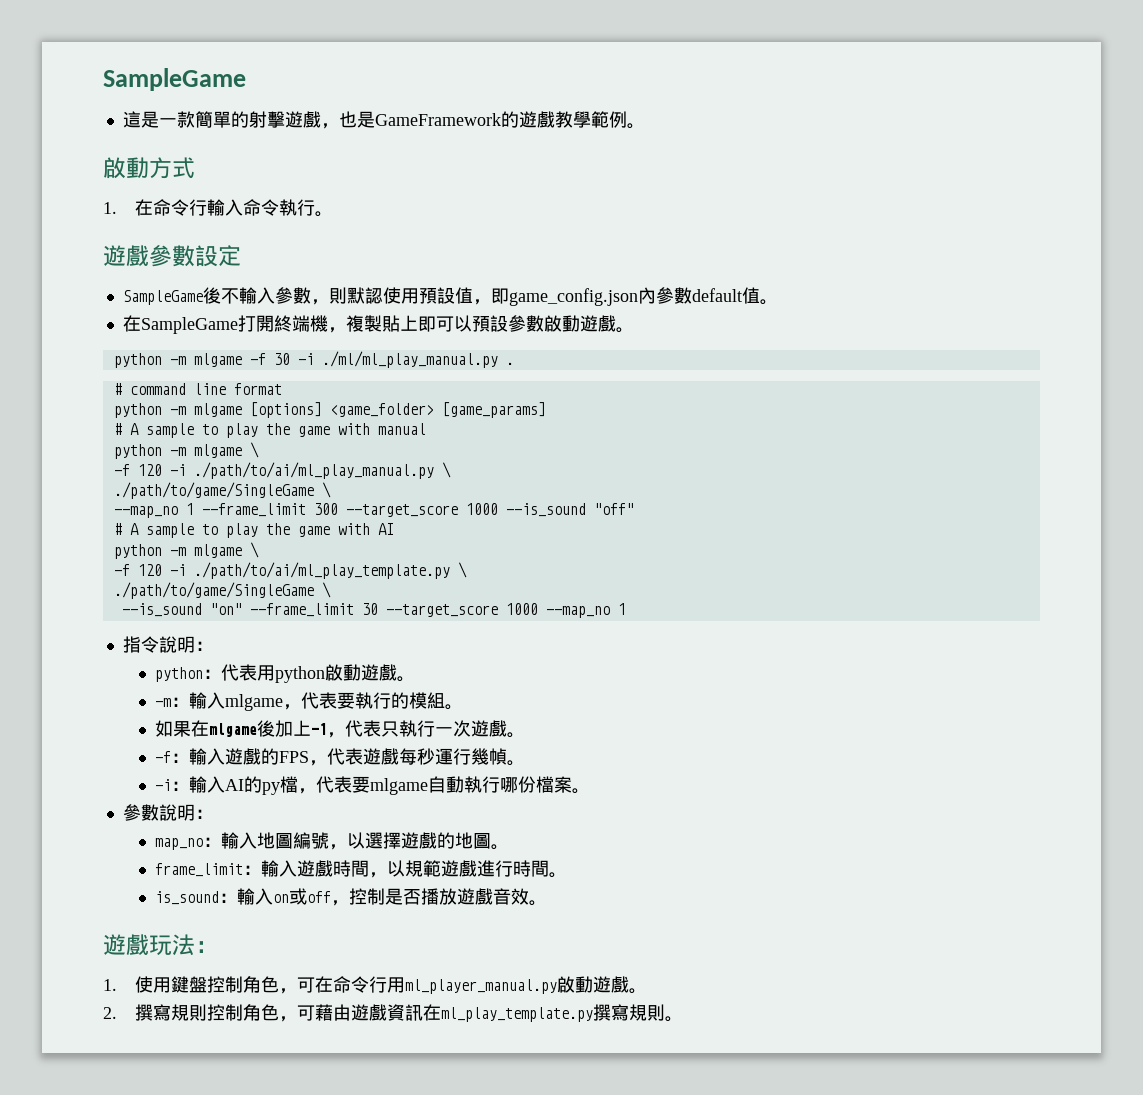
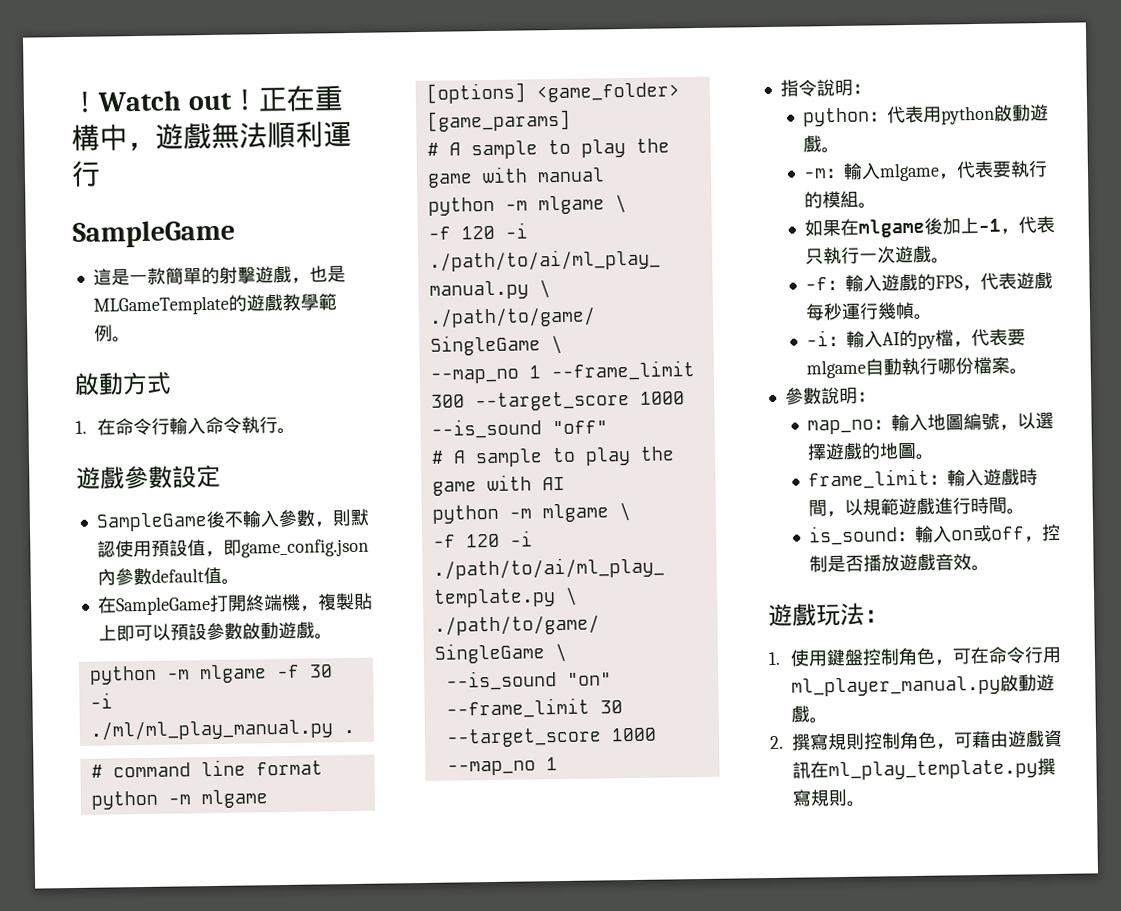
+ ！Watch out！正在重構中，遊戲無法順利運行
- 這是一款簡單的射擊遊戲，也是GameFramework的遊戲教學範例。
+ 這是一款簡單的射擊遊戲，也是MLGameTemplate的遊戲教學範例。

